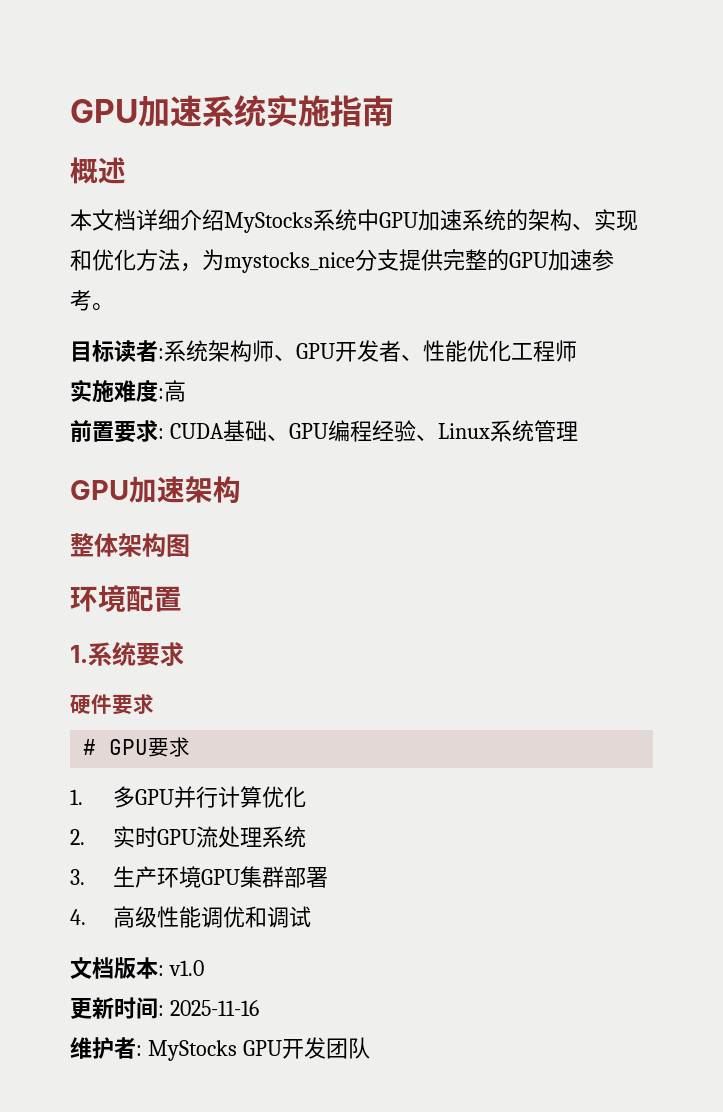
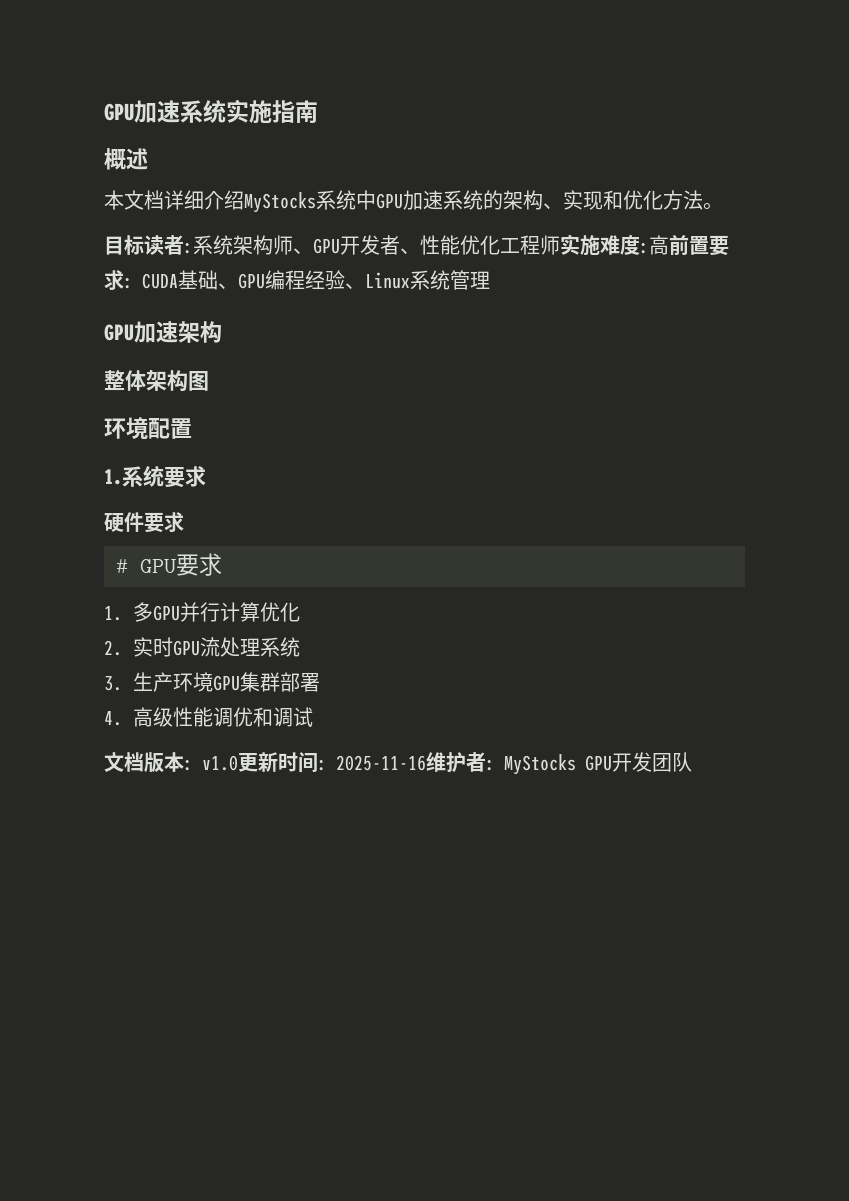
- 本文档详细介绍MyStocks系统中GPU加速系统的架构、实现和优化方法，为mystocks_nice分支提供完整的GPU加速参考。
+ 本文档详细介绍MyStocks系统中GPU加速系统的架构、实现和优化方法。
- 目标读者:系统架构师、GPU开发者、性能优化工程师
- 实施难度:高
- 前置要求: CUDA基础、GPU编程经验、Linux系统管理
+ 目标读者:系统架构师、GPU开发者、性能优化工程师实施难度:高前置要求: CUDA基础、GPU编程经验、Linux系统管理
- 文档版本: v1.0
- 更新时间: 2025-11-16
- 维护者: MyStocks GPU开发团队
+ 文档版本: v1.0更新时间: 2025-11-16维护者: MyStocks GPU开发团队

